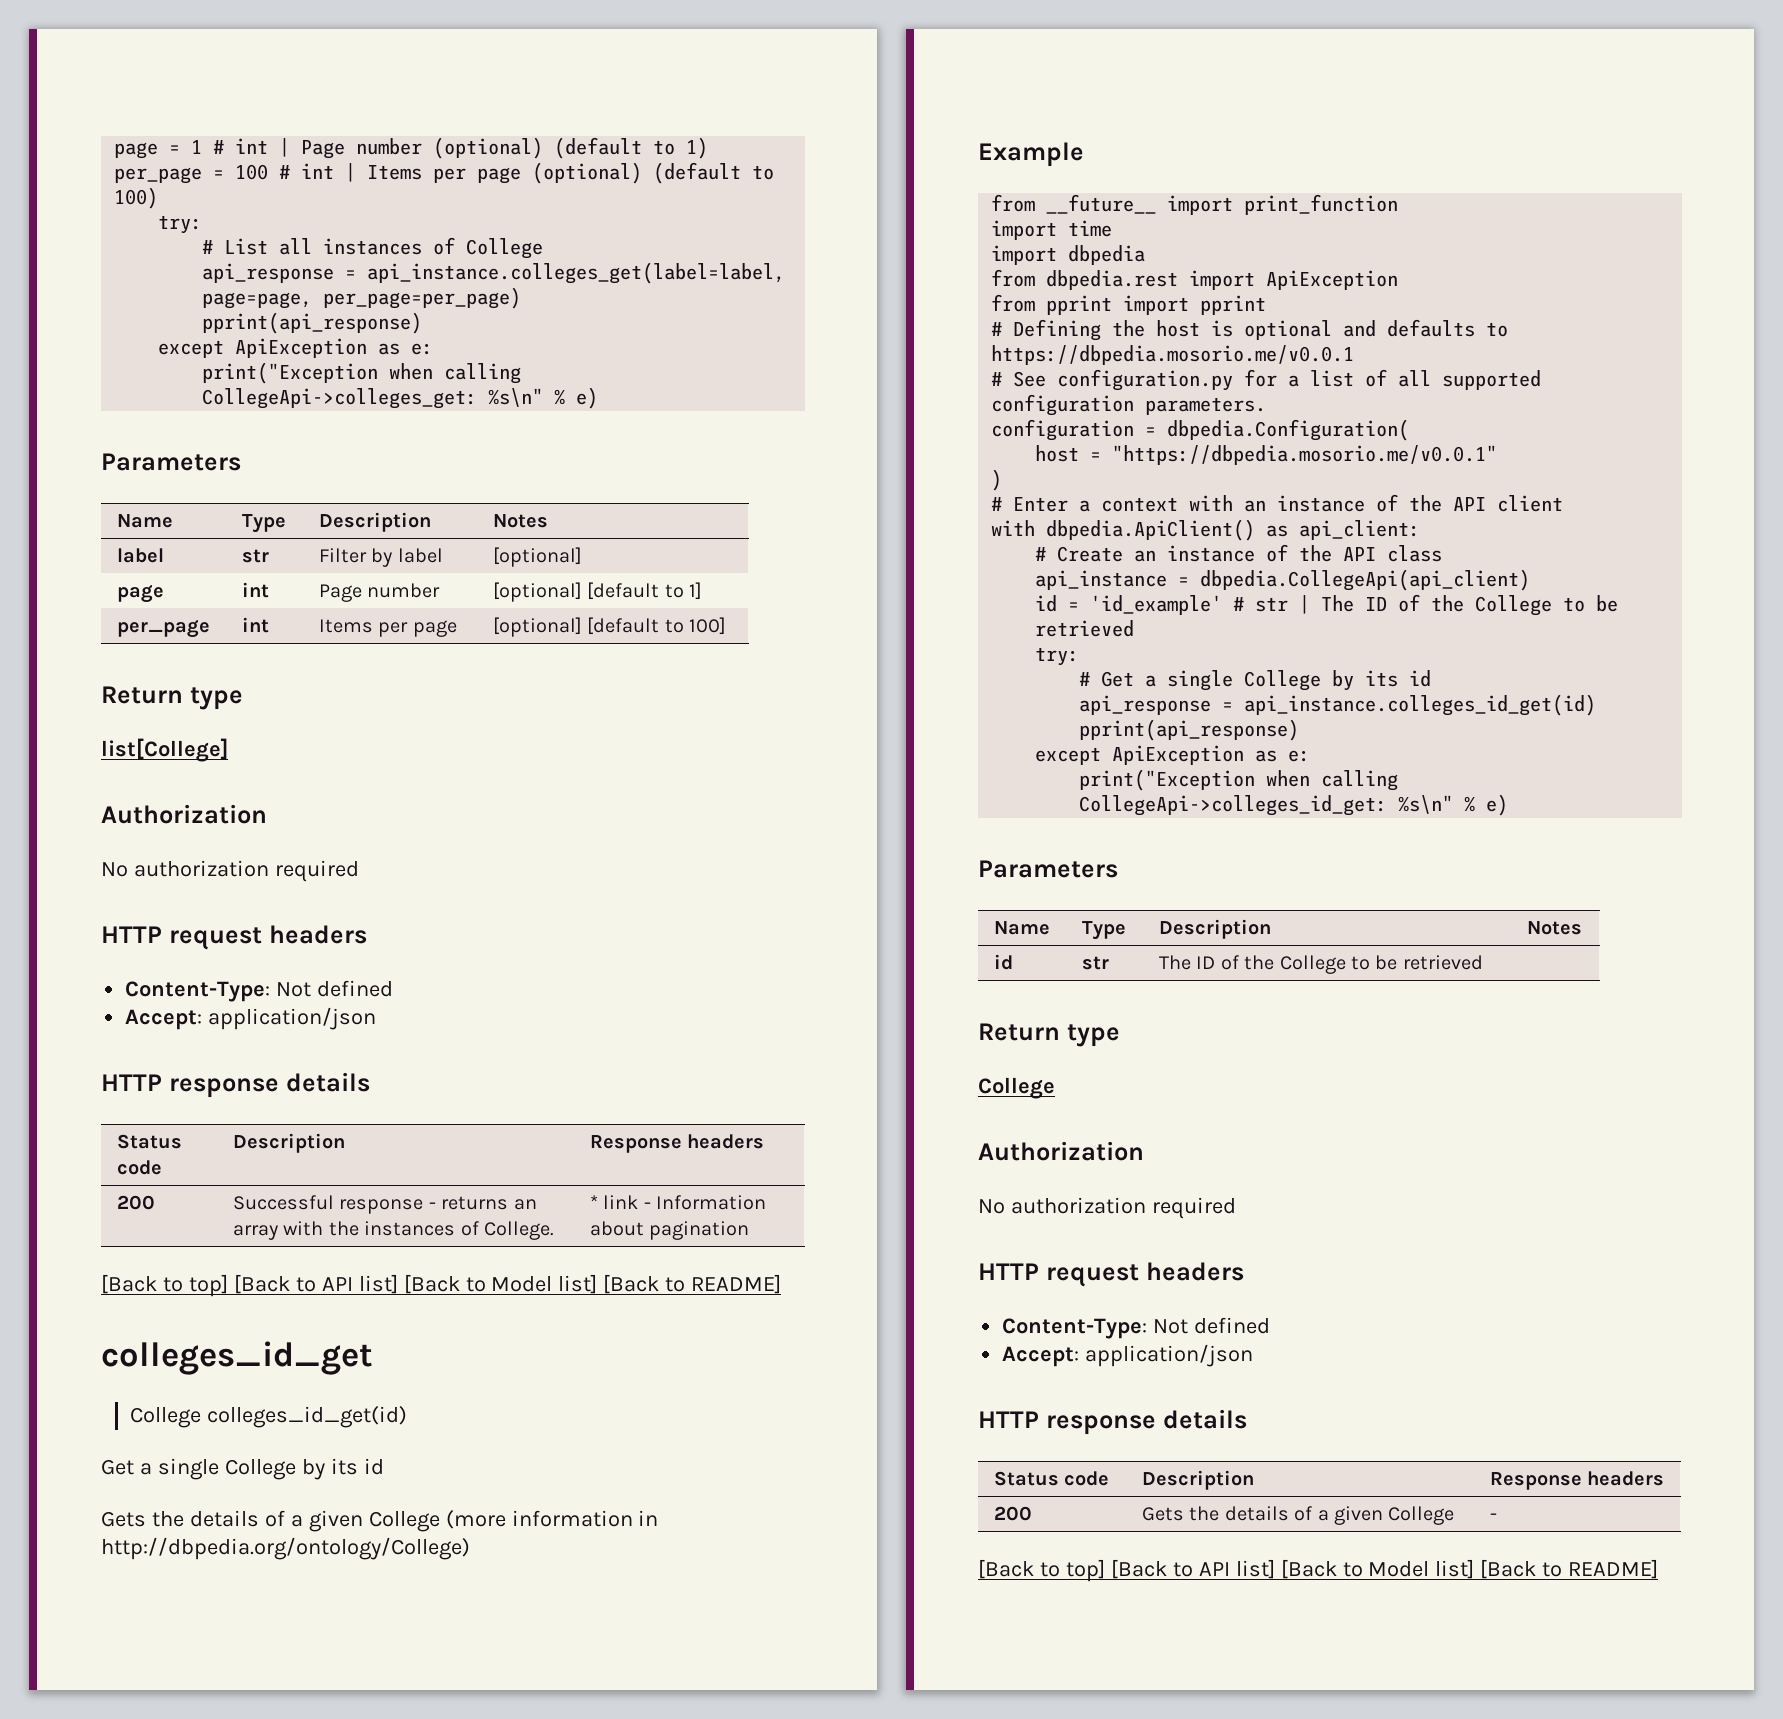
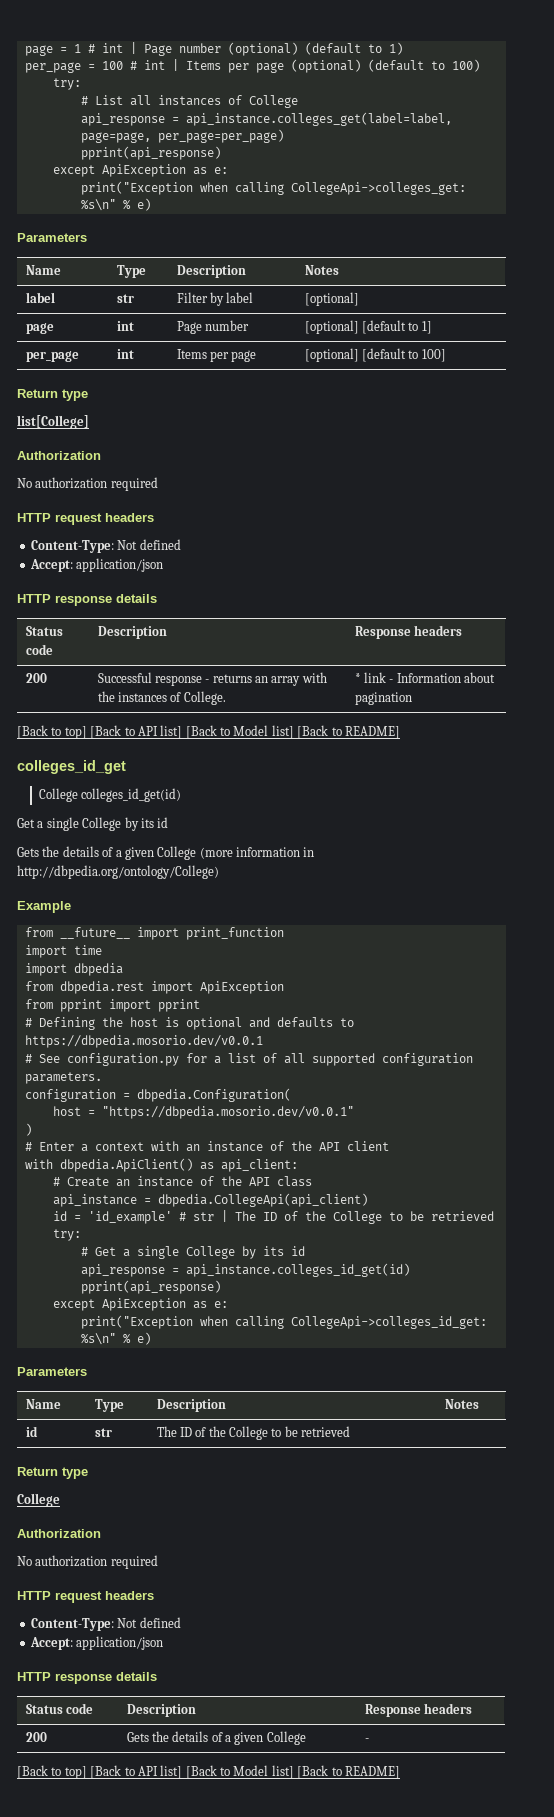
- # Defining the host is optional and defaults to https://dbpedia.mosorio.me/v0.0.1
+ # Defining the host is optional and defaults to https://dbpedia.mosorio.dev/v0.0.1
- host = "https://dbpedia.mosorio.me/v0.0.1"
+ host = "https://dbpedia.mosorio.dev/v0.0.1"

